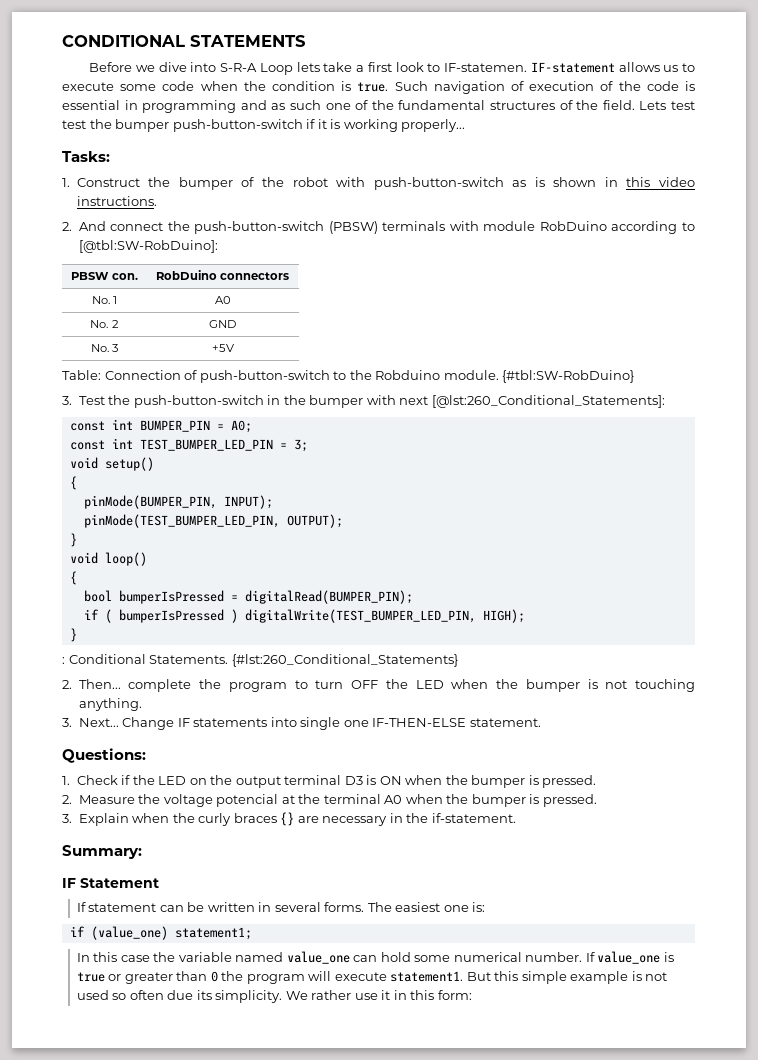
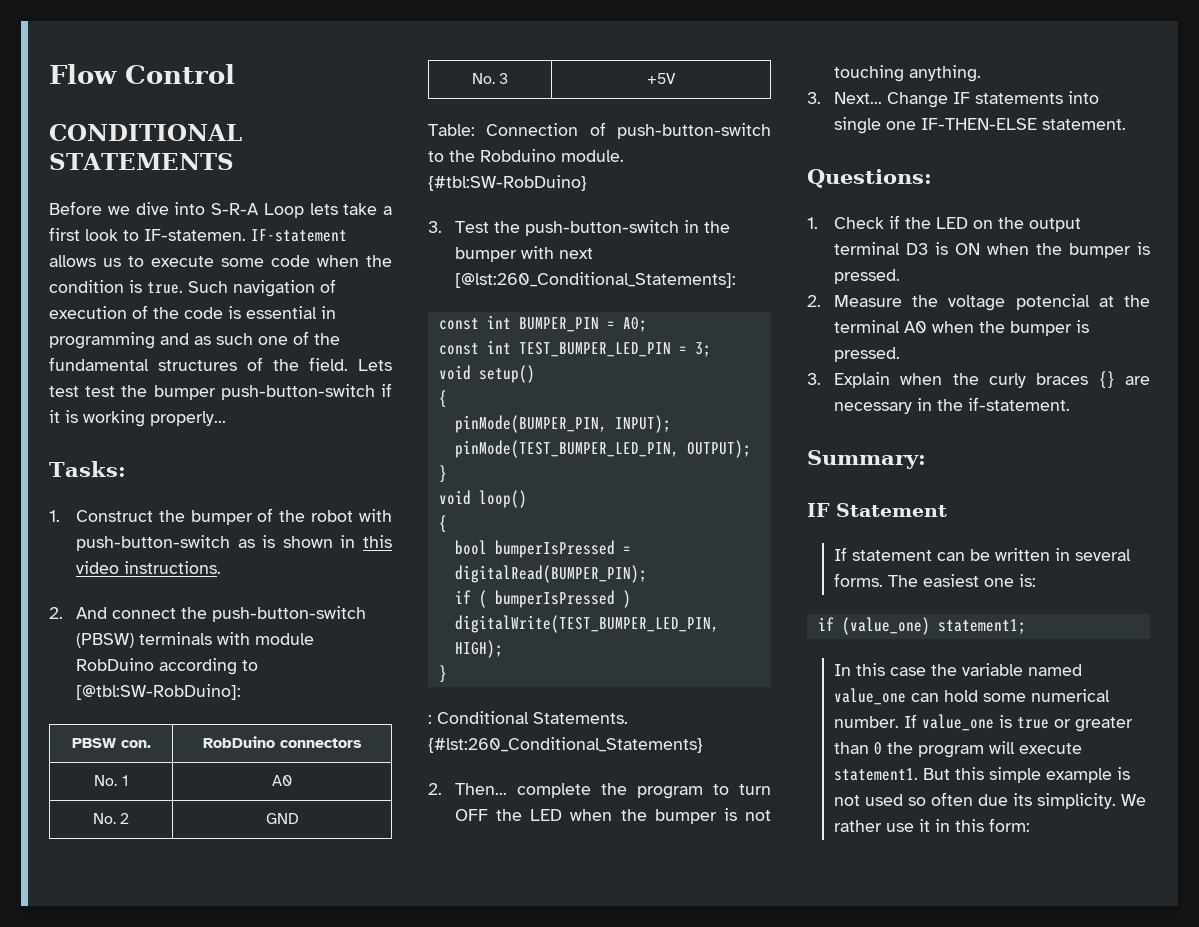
+ Flow Control

